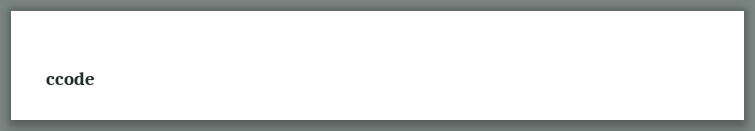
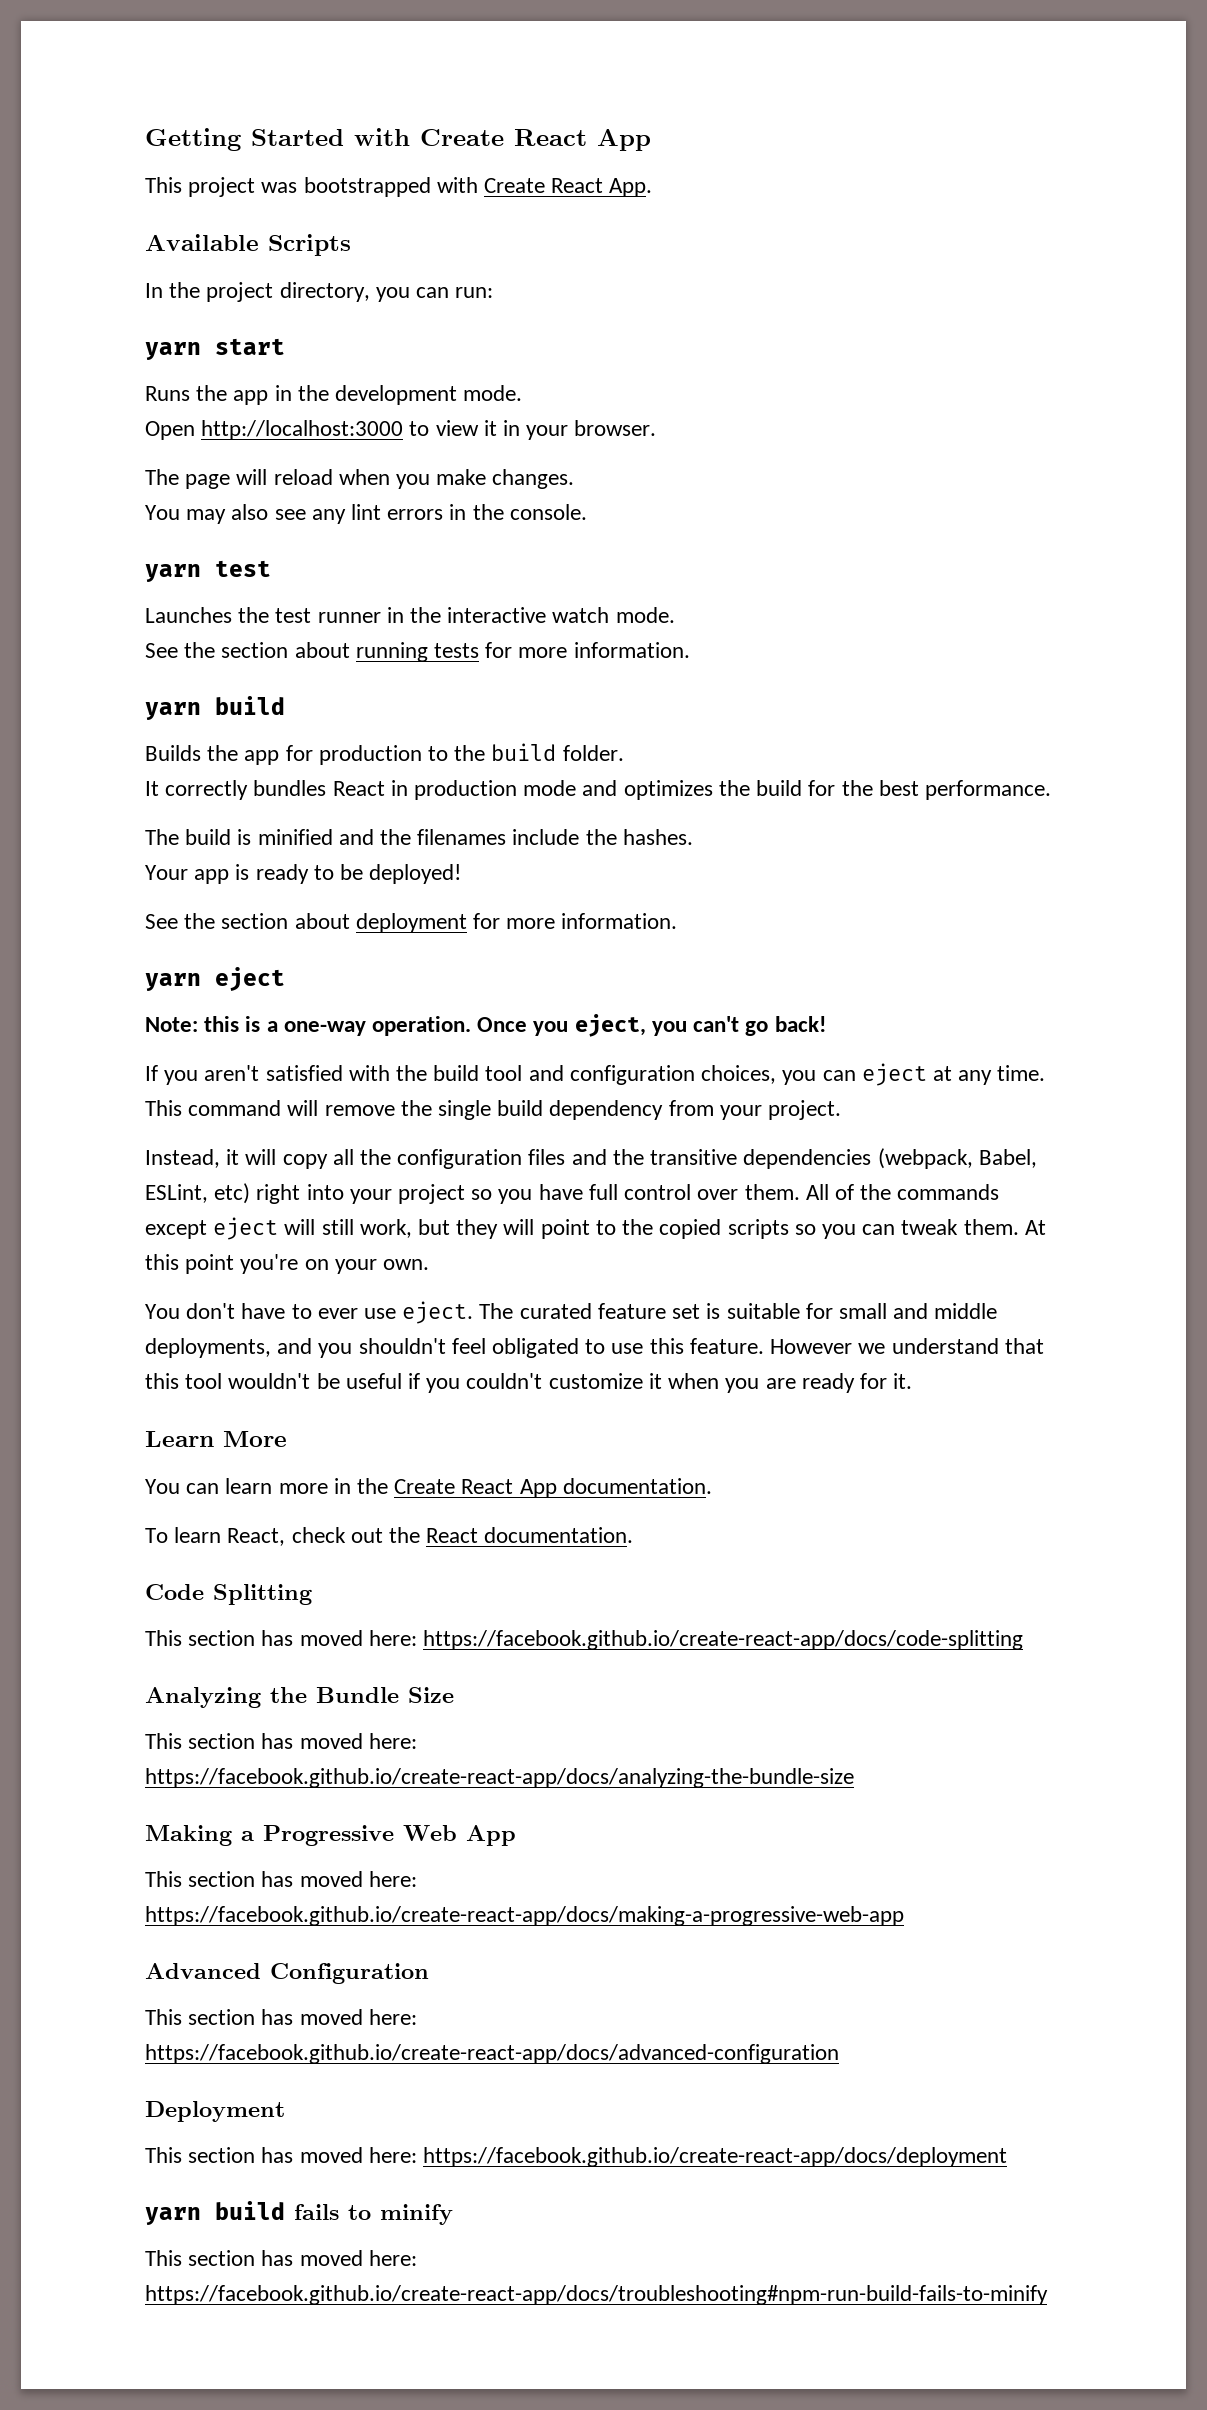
- ccode
+ Getting Started with Create React App
+ This project was bootstrapped with Create React App.
+ Available Scripts
+ In the project directory, you can run:
+ yarn start
+ Runs the app in the development mode.
+ Open http://localhost:3000 to view it in your browser.
+ The page will reload when you make changes.
+ You may also see any lint errors in the console.
+ yarn test
+ Launches the test runner in the interactive watch mode.
+ See the section about running tests for more information.
+ yarn build
+ Builds the app for production to the build folder.
+ It correctly bundles React in production mode and optimizes the build for the best performance.
+ The build is minified and the filenames include the hashes.
+ Your app is ready to be deployed!
+ See the section about deployment for more information.
+ yarn eject
+ Note: this is a one-way operation. Once you eject, you can't go back!
+ If you aren't satisfied with the build tool and configuration choices, you can eject at any time. This command will remove the single build dependency from your project.
+ Instead, it will copy all the configuration files and the transitive dependencies (webpack, Babel, ESLint, etc) right into your project so you have full control over them. All of the commands except eject will still work, but they will point to the copied scripts so you can tweak them. At this point you're on your own.
+ You don't have to ever use eject. The curated feature set is suitable for small and middle deployments, and you shouldn't feel obligated to use this feature. However we understand that this tool wouldn't be useful if you couldn't customize it when you are ready for it.
+ Learn More
+ You can learn more in the Create React App documentation.
+ To learn React, check out the React documentation.
+ Code Splitting
+ This section has moved here: https://facebook.github.io/create-react-app/docs/code-splitting
+ Analyzing the Bundle Size
+ This section has moved here: https://facebook.github.io/create-react-app/docs/analyzing-the-bundle-size
+ Making a Progressive Web App
+ This section has moved here: https://facebook.github.io/create-react-app/docs/making-a-progressive-web-app
+ Advanced Configuration
+ This section has moved here: https://facebook.github.io/create-react-app/docs/advanced-configuration
+ Deployment
+ This section has moved here: https://facebook.github.io/create-react-app/docs/deployment
+ yarn build fails to minify
+ This section has moved here: https://facebook.github.io/create-react-app/docs/troubleshooting#npm-run-build-fails-to-minify

